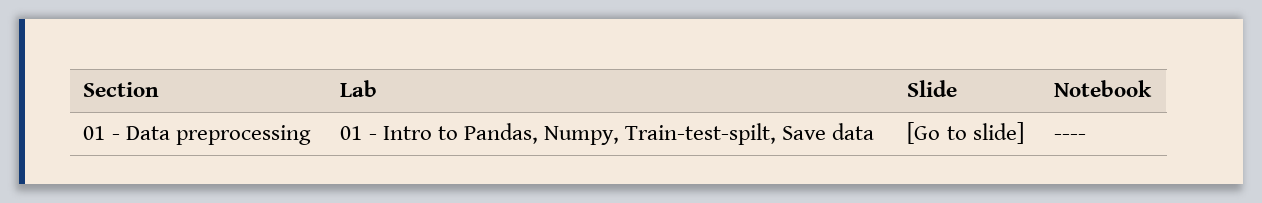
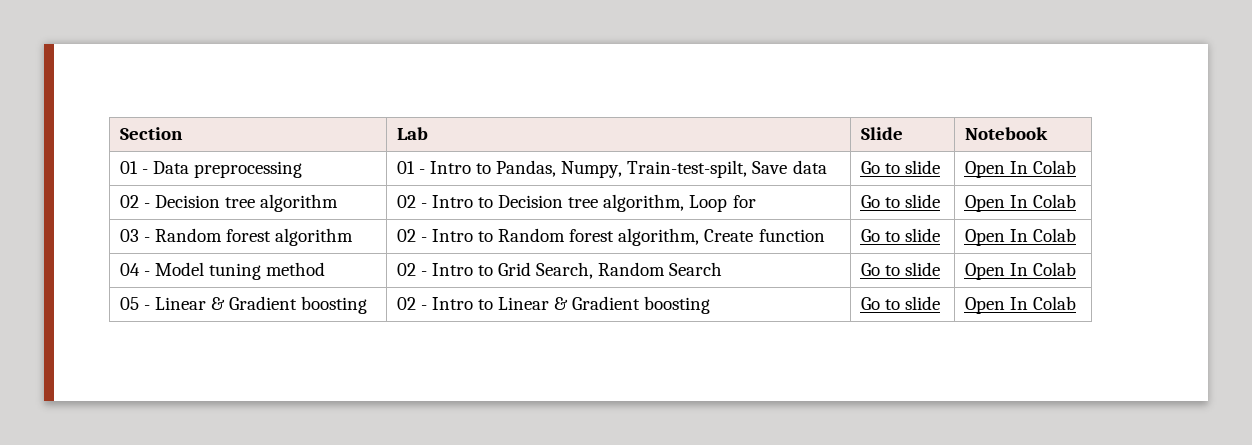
- 01 - Data preprocessing | 01 - Intro to Pandas, Numpy, Train-test-spilt, Save data | [Go to slide] | ----
+ 01 - Data preprocessing | 01 - Intro to Pandas, Numpy, Train-test-spilt, Save data | Go to slide | Open In Colab
+ 02 - Decision tree algorithm | 02 - Intro to Decision tree algorithm, Loop for | Go to slide | Open In Colab
+ 03 - Random forest algorithm | 02 - Intro to Random forest algorithm, Create function | Go to slide | Open In Colab
+ 04 - Model tuning method | 02 - Intro to Grid Search, Random Search | Go to slide | Open In Colab
+ 05 - Linear & Gradient boosting | 02 - Intro to Linear & Gradient boosting | Go to slide | Open In Colab

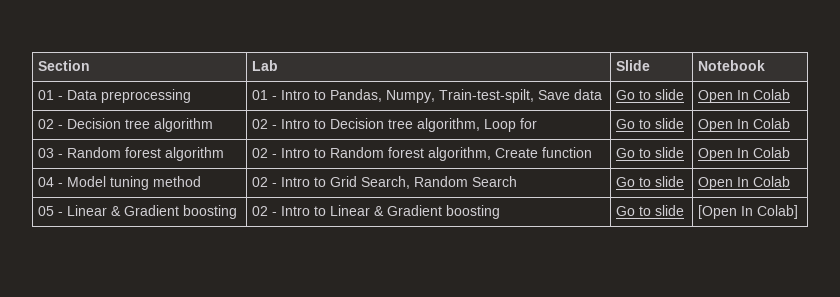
- 05 - Linear & Gradient boosting | 02 - Intro to Linear & Gradient boosting | Go to slide | Open In Colab
+ 05 - Linear & Gradient boosting | 02 - Intro to Linear & Gradient boosting | Go to slide | [Open In Colab]

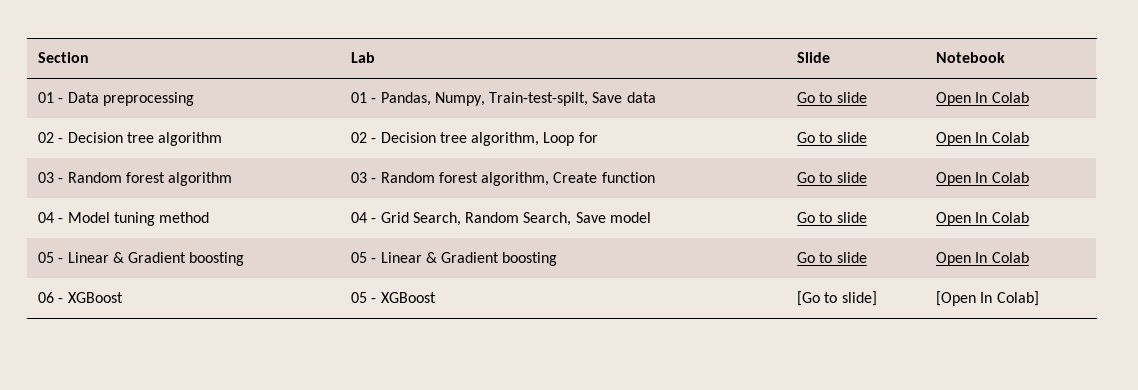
- 01 - Data preprocessing | 01 - Intro to Pandas, Numpy, Train-test-spilt, Save data | Go to slide | Open In Colab
+ 01 - Data preprocessing | 01 - Pandas, Numpy, Train-test-spilt, Save data | Go to slide | Open In Colab
- 02 - Decision tree algorithm | 02 - Intro to Decision tree algorithm, Loop for | Go to slide | Open In Colab
+ 02 - Decision tree algorithm | 02 - Decision tree algorithm, Loop for | Go to slide | Open In Colab
- 03 - Random forest algorithm | 02 - Intro to Random forest algorithm, Create function | Go to slide | Open In Colab
+ 03 - Random forest algorithm | 03 - Random forest algorithm, Create function | Go to slide | Open In Colab
- 04 - Model tuning method | 02 - Intro to Grid Search, Random Search | Go to slide | Open In Colab
+ 04 - Model tuning method | 04 - Grid Search, Random Search, Save model | Go to slide | Open In Colab
- 05 - Linear & Gradient boosting | 02 - Intro to Linear & Gradient boosting | Go to slide | [Open In Colab]
+ 05 - Linear & Gradient boosting | 05 - Linear & Gradient boosting | Go to slide | Open In Colab
+ 06 - XGBoost | 05 - XGBoost | [Go to slide] | [Open In Colab]

